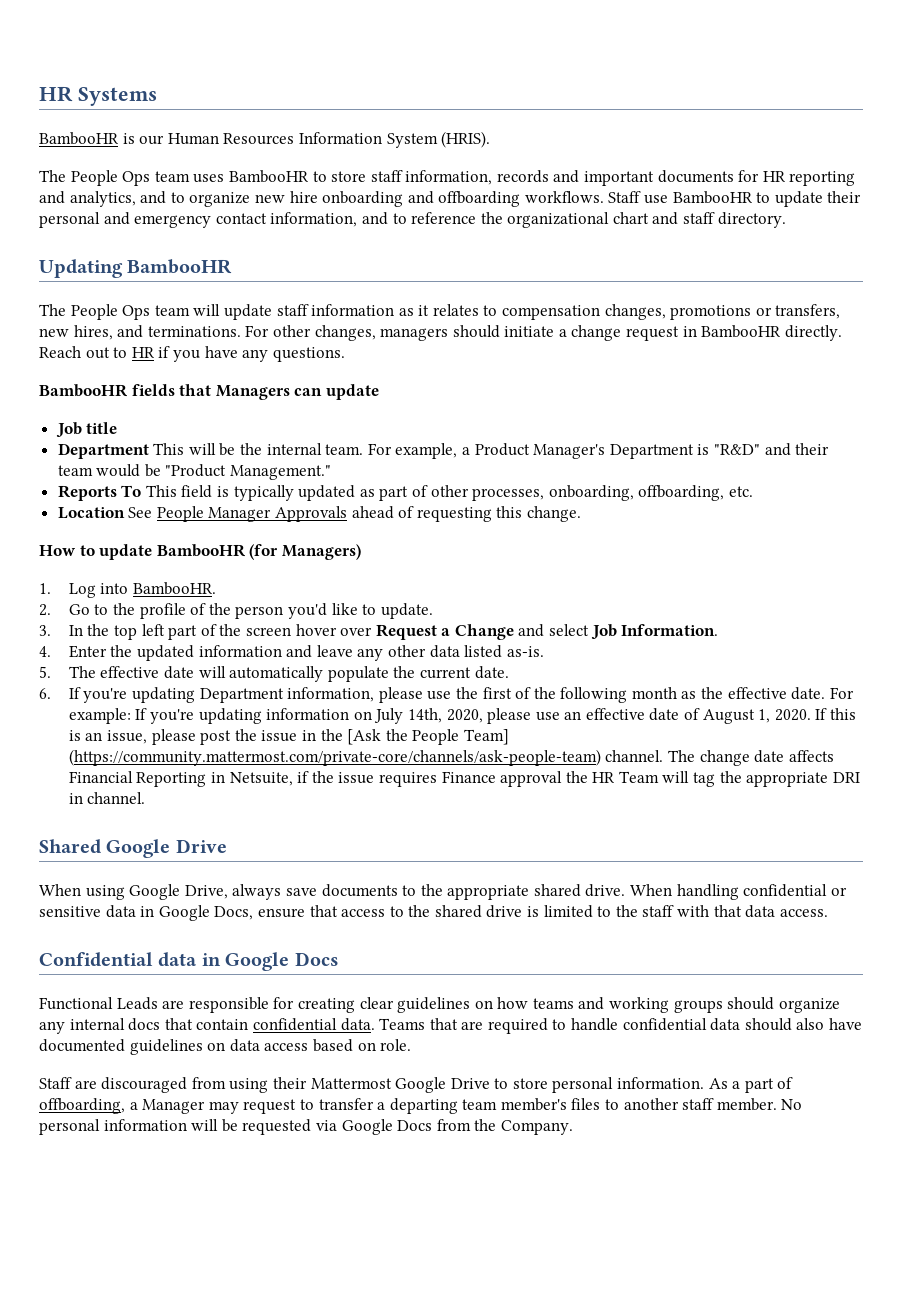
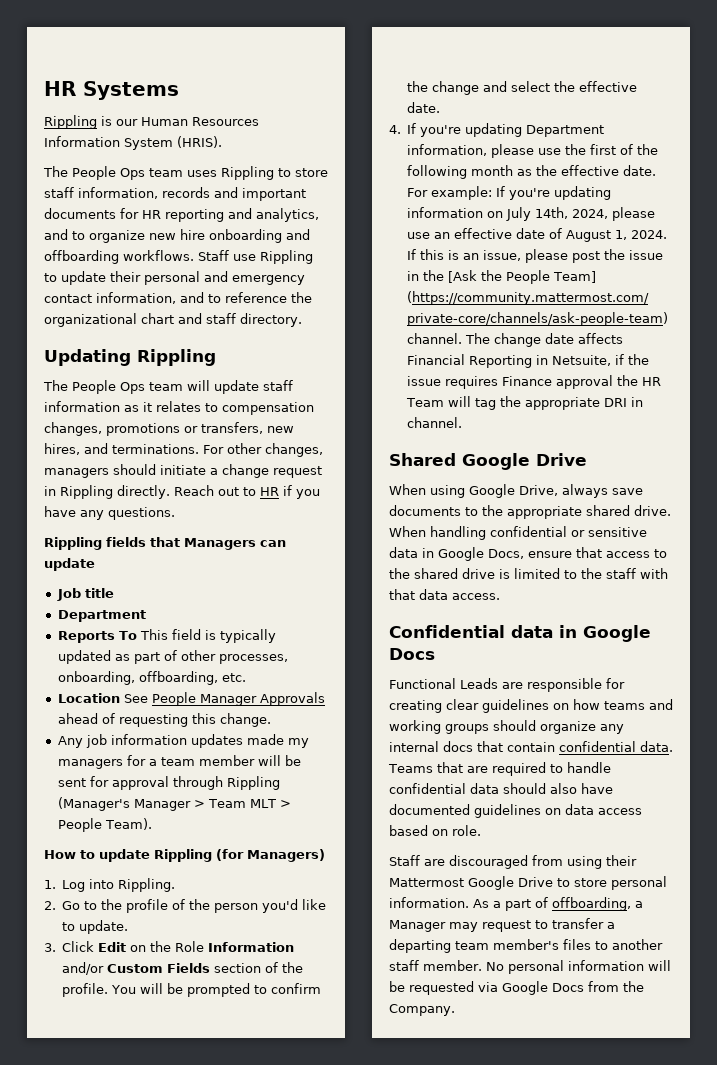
- BambooHR is our Human Resources Information System (HRIS).
+ Rippling is our Human Resources Information System (HRIS).
- The People Ops team uses BambooHR to store staff information, records and important documents for HR reporting and analytics, and to organize new hire onboarding and offboarding workflows.
+ The People Ops team uses Rippling to store staff information, records and important documents for HR reporting and analytics, and to organize new hire onboarding and offboarding workflows.
- Staff use BambooHR to update their personal and emergency contact information, and to reference the organizational chart and staff directory.
+ Staff use Rippling to update their personal and emergency contact information, and to reference the organizational chart and staff directory.
- Updating BambooHR
+ Updating Rippling
- For other changes, managers should initiate a change request in BambooHR directly.
+ For other changes, managers should initiate a change request in Rippling directly.
- BambooHR fields that Managers can update
+ Rippling fields that Managers can update
  Job title
- Department This will be the internal team. For example, a Product Manager's Department is "R&D" and their team would be "Product Management."
+ Department
+ Any job information updates made my managers for a team member will be sent for approval through Rippling (Manager's Manager > Team MLT > People Team).
- How to update BambooHR (for Managers)
+ How to update Rippling (for Managers)
- 1. Log into BambooHR.
+ 1. Log into Rippling.
- 3. In the top left part of the screen hover over Request a Change and select Job Information.
- 4. Enter the updated information and leave any other data listed as-is.
- 5. The effective date will automatically populate the current date.
+ 3. Click Edit on the Role Information and/or Custom Fields section of the profile. You will be prompted to confirm the change and select the effective date.
- 6. If you're updating Department information, please use the first of the following month as the effective date.
+ 4. If you're updating Department information, please use the first of the following month as the effective date.
- For example: If you're updating information on July 14th, 2020, please use an effective date of August 1, 2020.
+ For example: If you're updating information on July 14th, 2024, please use an effective date of August 1, 2024.

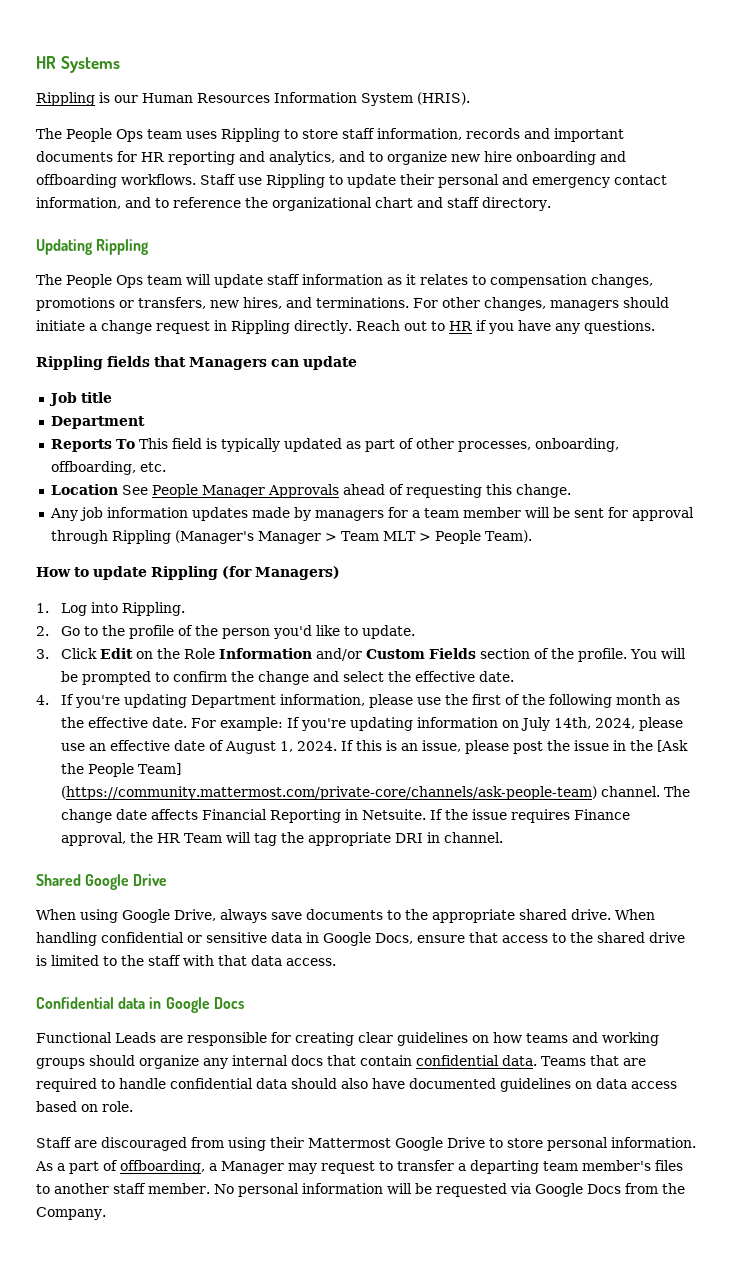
- Any job information updates made my managers for a team member will be sent for approval through Rippling (Manager's Manager > Team MLT > People Team).
+ Any job information updates made by managers for a team member will be sent for approval through Rippling (Manager's Manager > Team MLT > People Team).
- The change date affects Financial Reporting in Netsuite, if the issue requires Finance approval the HR Team will tag the appropriate DRI in channel.
+ The change date affects Financial Reporting in Netsuite. If the issue requires Finance approval, the HR Team will tag the appropriate DRI in channel.

